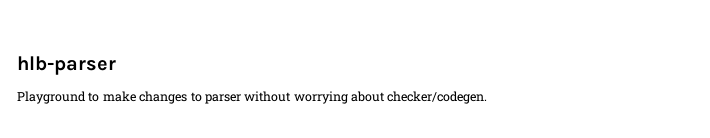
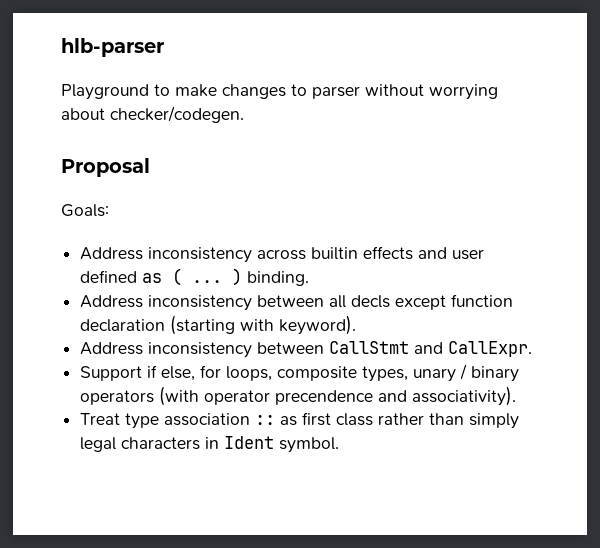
+ Proposal
+ Goals:
+ Address inconsistency across builtin effects and user defined as ( ... ) binding.
+ Address inconsistency between all decls except function declaration (starting with keyword).
+ Address inconsistency between CallStmt and CallExpr.
+ Support if else, for loops, composite types, unary / binary operators (with operator precendence and associativity).
+ Treat type association :: as first class rather than simply legal characters in Ident symbol.

